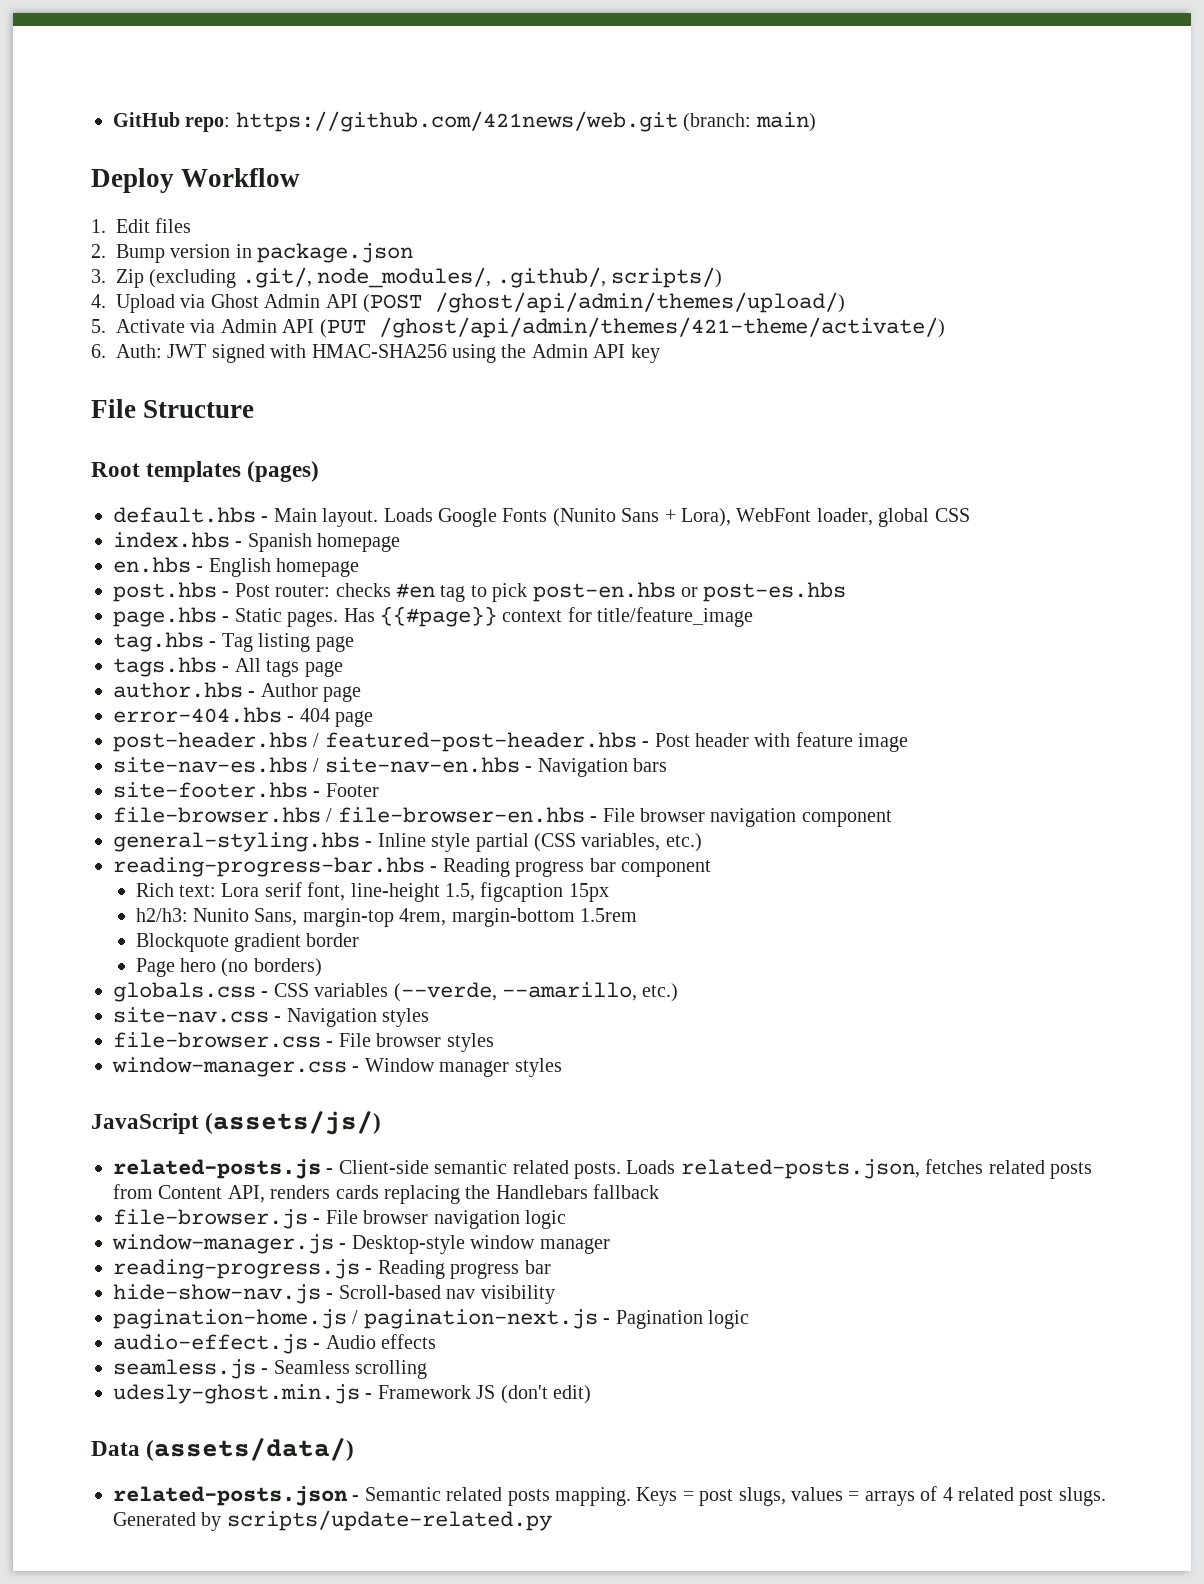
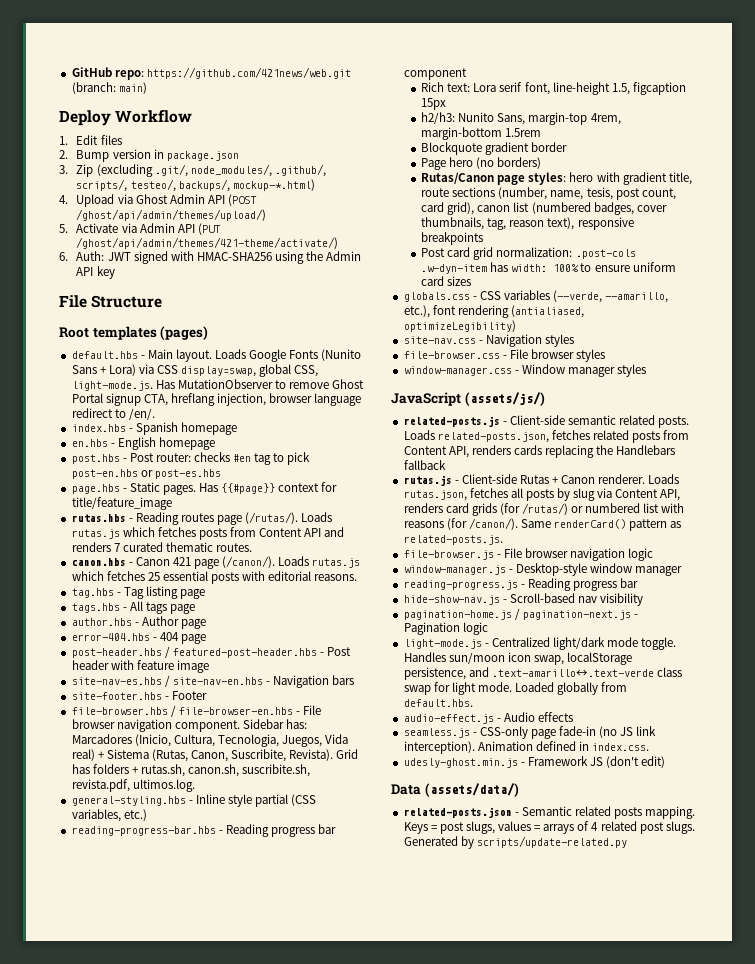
- 3. Zip (excluding .git/, node_modules/, .github/, scripts/)
+ 3. Zip (excluding .git/, node_modules/, .github/, scripts/, testeo/, backups/, mockup-*.html)
- Loads Google Fonts (Nunito Sans + Lora), WebFont loader, global CSS
+ Loads Google Fonts (Nunito Sans + Lora) via CSS display=swap, global CSS, light-mode.js. Has MutationObserver to remove Ghost Portal signup CTA, hreflang injection, browser language redirect to /en/.
+ rutas.hbs - Reading routes page (/rutas/). Loads rutas.js which fetches posts from Content API and renders 7 curated thematic routes.
+ canon.hbs - Canon 421 page (/canon/). Loads rutas.js which fetches 25 essential posts with editorial reasons.
- file-browser.hbs / file-browser-en.hbs - File browser navigation component
+ file-browser.hbs / file-browser-en.hbs - File browser navigation component. Sidebar has: Marcadores (Inicio, Cultura, Tecnologia, Juegos, Vida real) + Sistema (Rutas, Canon, Suscribite, Revista). Grid has folders + rutas.sh, canon.sh, suscribite.sh, revista.pdf, ultimos.log.
+ Rutas/Canon page styles: hero with gradient title, route sections (number, name, tesis, post count, card grid), canon list (numbered badges, cover thumbnails, tag, reason text), responsive breakpoints
+ Post card grid normalization: .post-cols .w-dyn-item has width: 100% to ensure uniform card sizes
- globals.css - CSS variables (--verde, --amarillo, etc.)
+ globals.css - CSS variables (--verde, --amarillo, etc.), font rendering (antialiased, optimizeLegibility)
+ rutas.js - Client-side Rutas + Canon renderer. Loads rutas.json, fetches all posts by slug via Content API, renders card grids (for /rutas/) or numbered list with reasons (for /canon/). Same renderCard() pattern as related-posts.js.
+ light-mode.js - Centralized light/dark mode toggle. Handles sun/moon icon swap, localStorage persistence, and .text-amarillo↔.text-verde class swap for light mode. Loaded globally from default.hbs.
- seamless.js - Seamless scrolling
+ seamless.js - CSS-only page fade-in (no JS link interception). Animation defined in index.css.

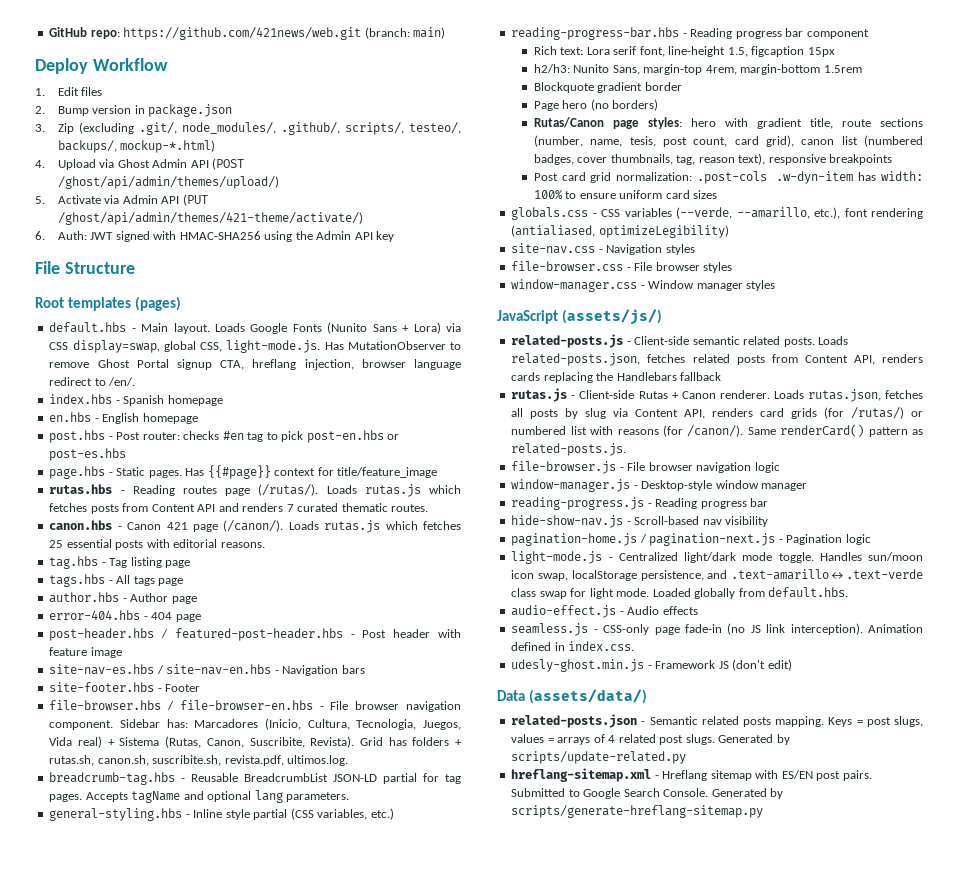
+ breadcrumb-tag.hbs - Reusable BreadcrumbList JSON-LD partial for tag pages. Accepts tagName and optional lang parameters.
+ hreflang-sitemap.xml - Hreflang sitemap with ES/EN post pairs. Submitted to Google Search Console. Generated by scripts/generate-hreflang-sitemap.py

